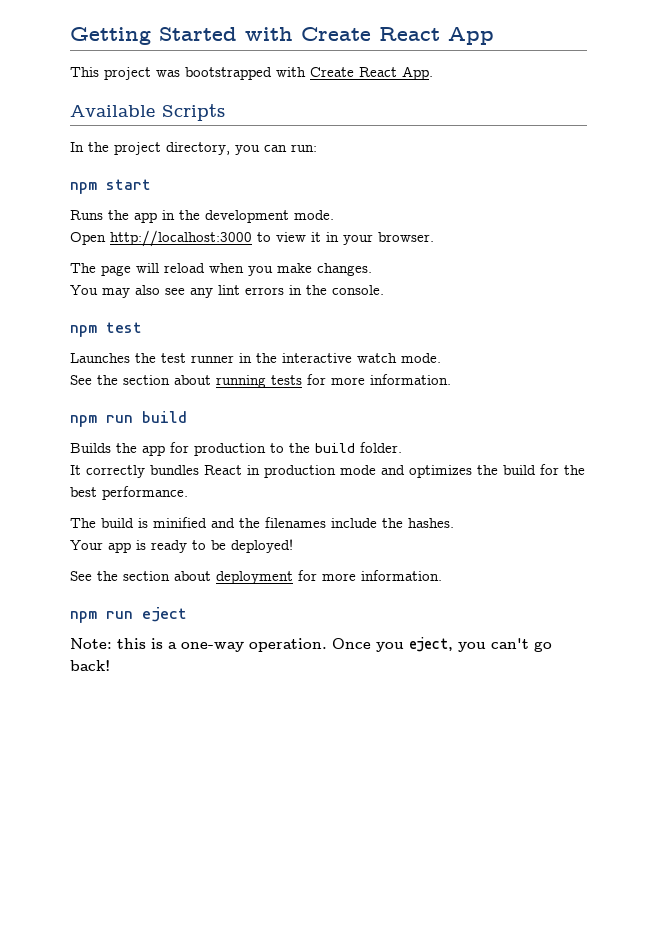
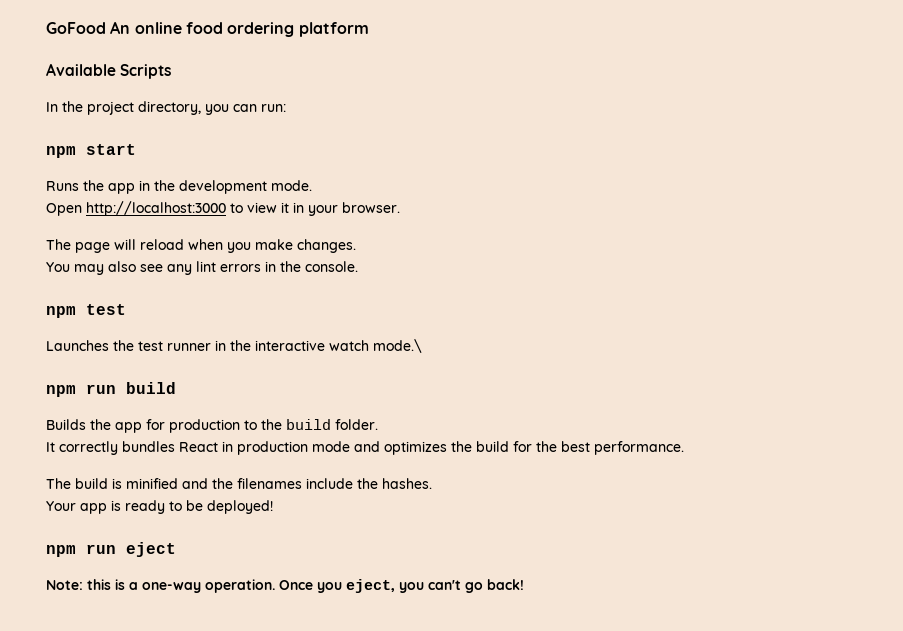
- Getting Started with Create React App
- This project was bootstrapped with Create React App.
+ GoFood An online food ordering platform
- Launches the test runner in the interactive watch mode.
- See the section about running tests for more information.
+ Launches the test runner in the interactive watch mode.\
- See the section about deployment for more information.

